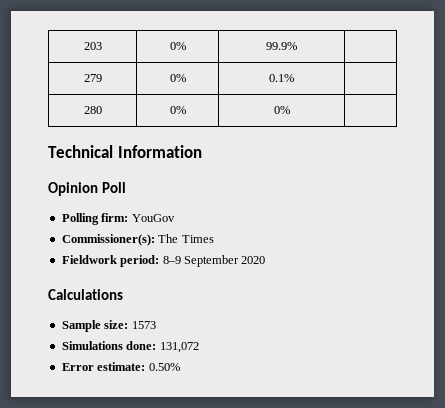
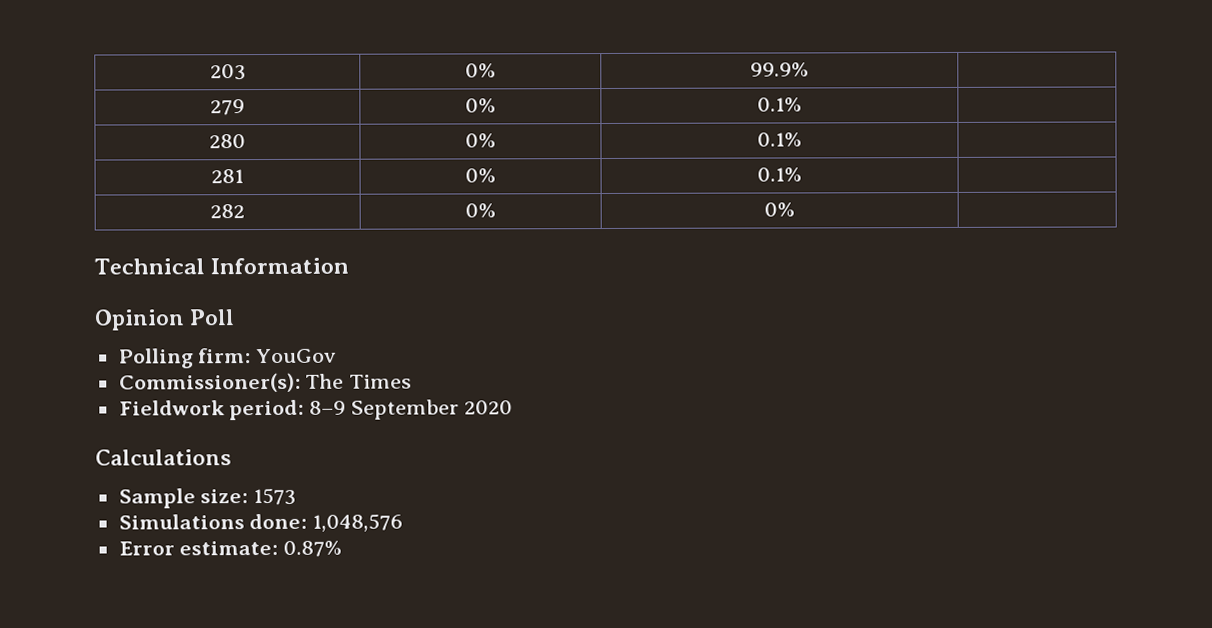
- 280 | 0% | 0% |
+ 280 | 0% | 0.1% |
+ 281 | 0% | 0.1% |
+ 282 | 0% | 0% |
- Simulations done: 131,072
+ Simulations done: 1,048,576
- Error estimate: 0.50%
+ Error estimate: 0.87%

